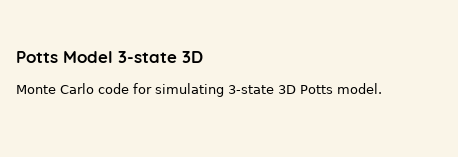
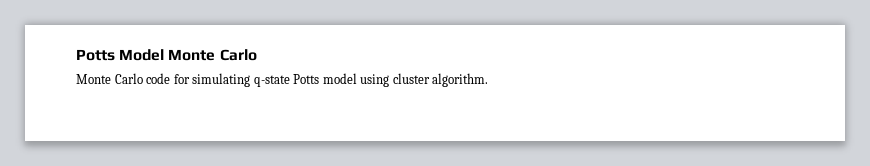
- Potts Model 3-state 3D
+ Potts Model Monte Carlo
- Monte Carlo code for simulating 3-state 3D Potts model.
+ Monte Carlo code for simulating q-state Potts model using cluster algorithm.

